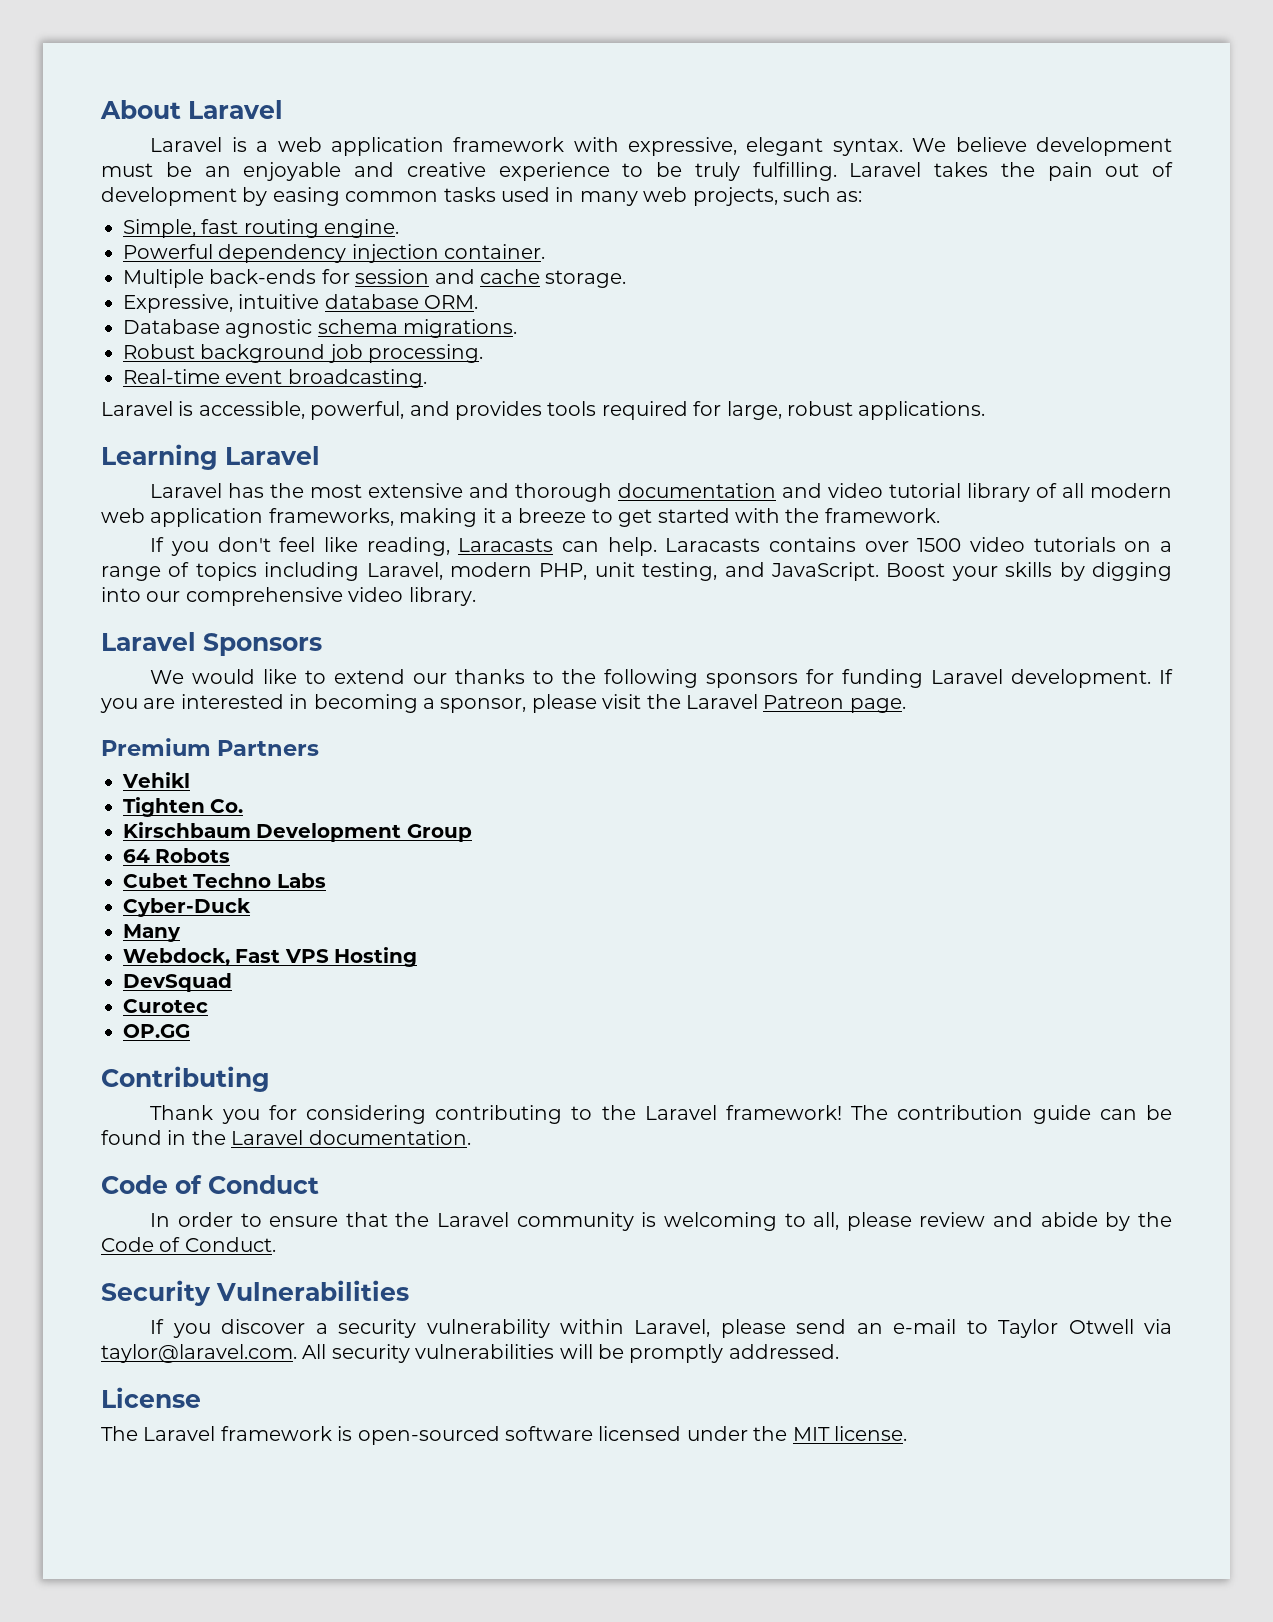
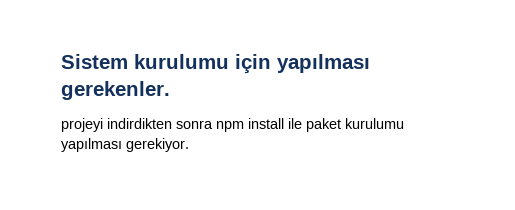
- About Laravel
- Laravel is a web application framework with expressive, elegant syntax. We believe development must be an enjoyable and creative experience to be truly fulfilling. Laravel takes the pain out of development by easing common tasks used in many web projects, such as:
- Simple, fast routing engine.
- Powerful dependency injection container.
- Multiple back-ends for session and cache storage.
- Expressive, intuitive database ORM.
- Database agnostic schema migrations.
- Robust background job processing.
- Real-time event broadcasting.
- Laravel is accessible, powerful, and provides tools required for large, robust applications.
- Learning Laravel
- Laravel has the most extensive and thorough documentation and video tutorial library of all modern web application frameworks, making it a breeze to get started with the framework.
- If you don't feel like reading, Laracasts can help. Laracasts contains over 1500 video tutorials on a range of topics including Laravel, modern PHP, unit testing, and JavaScript. Boost your skills by digging into our comprehensive video library.
- Laravel Sponsors
- We would like to extend our thanks to the following sponsors for funding Laravel development. If you are interested in becoming a sponsor, please visit the Laravel Patreon page.
- Premium Partners
- Vehikl
- Tighten Co.
- Kirschbaum Development Group
- 64 Robots
- Cubet Techno Labs
- Cyber-Duck
- Many
- Webdock, Fast VPS Hosting
- DevSquad
- Curotec
- OP.GG
- Contributing
- Thank you for considering contributing to the Laravel framework! The contribution guide can be found in the Laravel documentation.
- Code of Conduct
- In order to ensure that the Laravel community is welcoming to all, please review and abide by the Code of Conduct.
- Security Vulnerabilities
- If you discover a security vulnerability within Laravel, please send an e-mail to Taylor Otwell via taylor@laravel.com. All security vulnerabilities will be promptly addressed.
- License
- The Laravel framework is open-sourced software licensed under the MIT license.
+ Sistem kurulumu için yapılması gerekenler.
+ projeyi indirdikten sonra npm install ile paket kurulumu yapılması gerekiyor.

